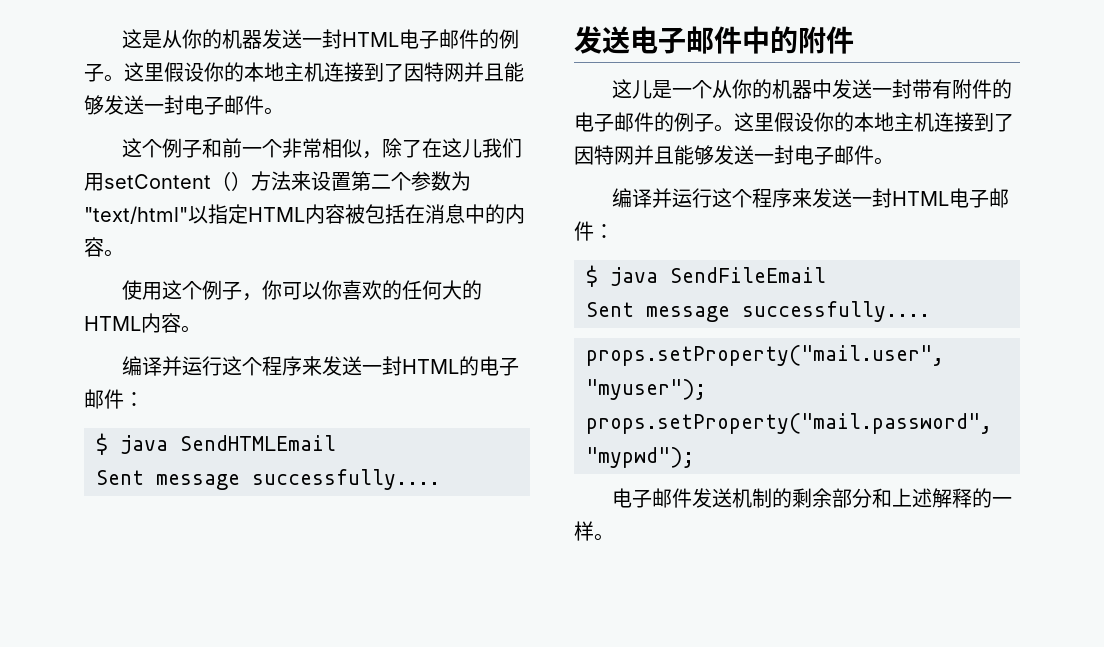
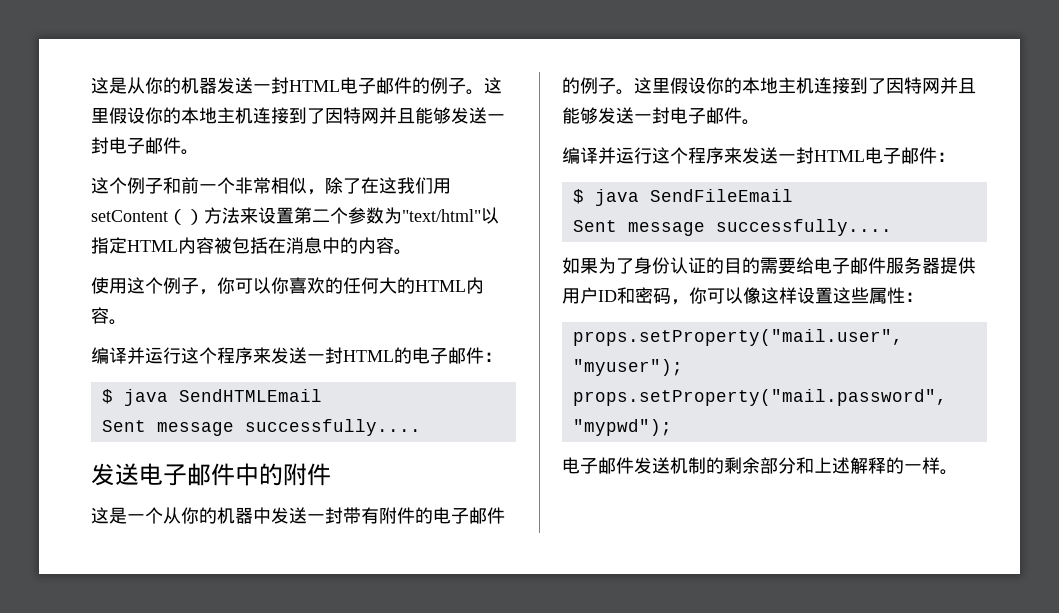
- 这个例子和前一个非常相似，除了在这儿我们用setContent（）方法来设置第二个参数为"text/html"以指定HTML内容被包括在消息中的内容。
+ 这个例子和前一个非常相似，除了在这我们用setContent（）方法来设置第二个参数为"text/html"以指定HTML内容被包括在消息中的内容。
- 这儿是一个从你的机器中发送一封带有附件的电子邮件的例子。
+ 这是一个从你的机器中发送一封带有附件的电子邮件的例子。
+ 如果为了身份认证的目的需要给电子邮件服务器提供用户ID和密码，你可以像这样设置这些属性：

